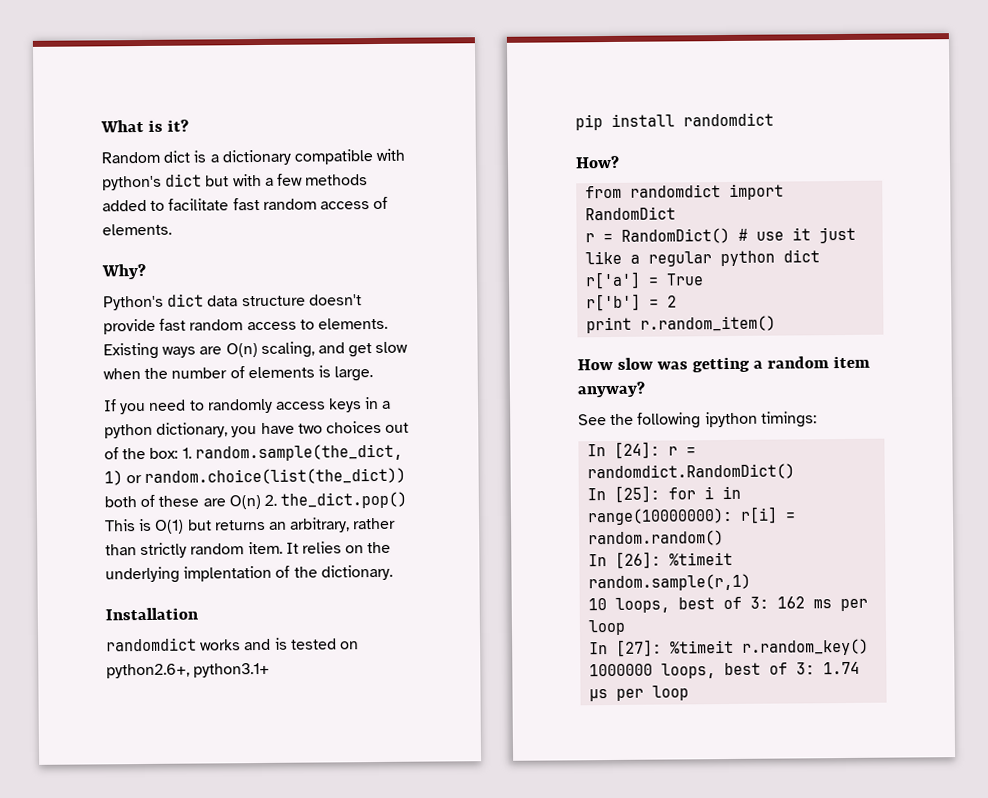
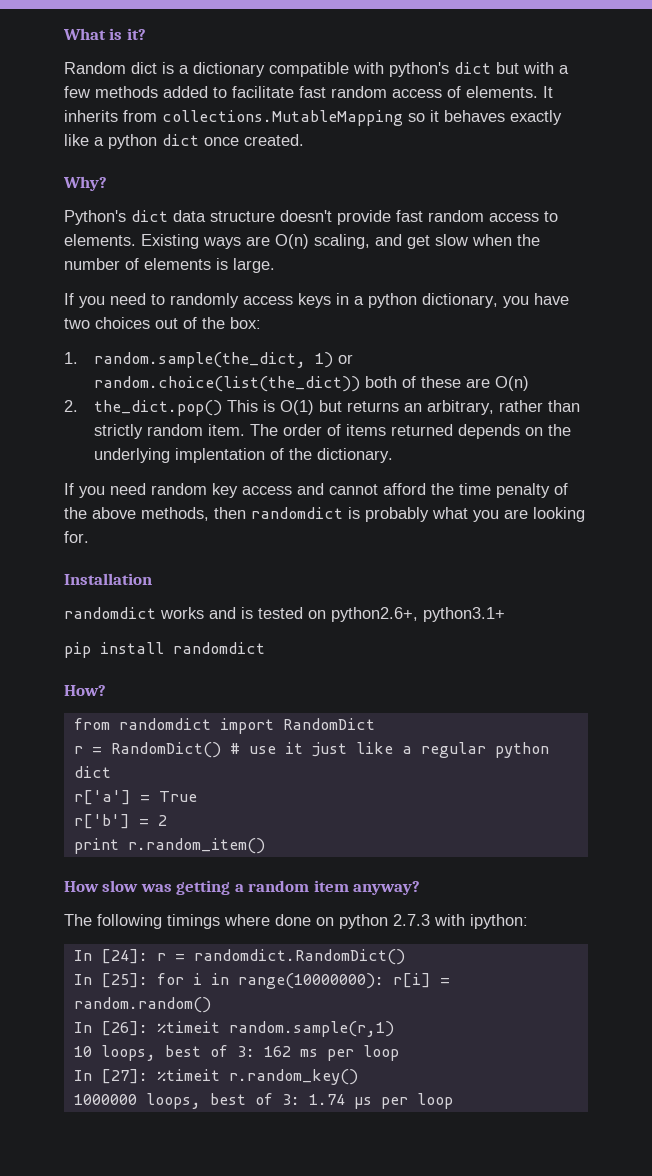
+ It inherits from collections.MutableMapping so it behaves exactly like a python dict once created.
- If you need to randomly access keys in a python dictionary, you have two choices out of the box: 1. random.sample(the_dict, 1) or random.choice(list(the_dict)) both of these are O(n) 2. the_dict.pop() This is O(1) but returns an arbitrary, rather than strictly random item.
+ If you need to randomly access keys in a python dictionary, you have two choices out of the box:
+ 1. random.sample(the_dict, 1) or random.choice(list(the_dict)) both of these are O(n)
+ 2. the_dict.pop() This is O(1) but returns an arbitrary, rather than strictly random item.
- It relies on the underlying implentation of the dictionary.
+ The order of items returned depends on the underlying implentation of the dictionary.
+ If you need random key access and cannot afford the time penalty of the above methods, then randomdict is probably what you are looking for.
- See the following ipython timings:
+ The following timings where done on python 2.7.3 with ipython:

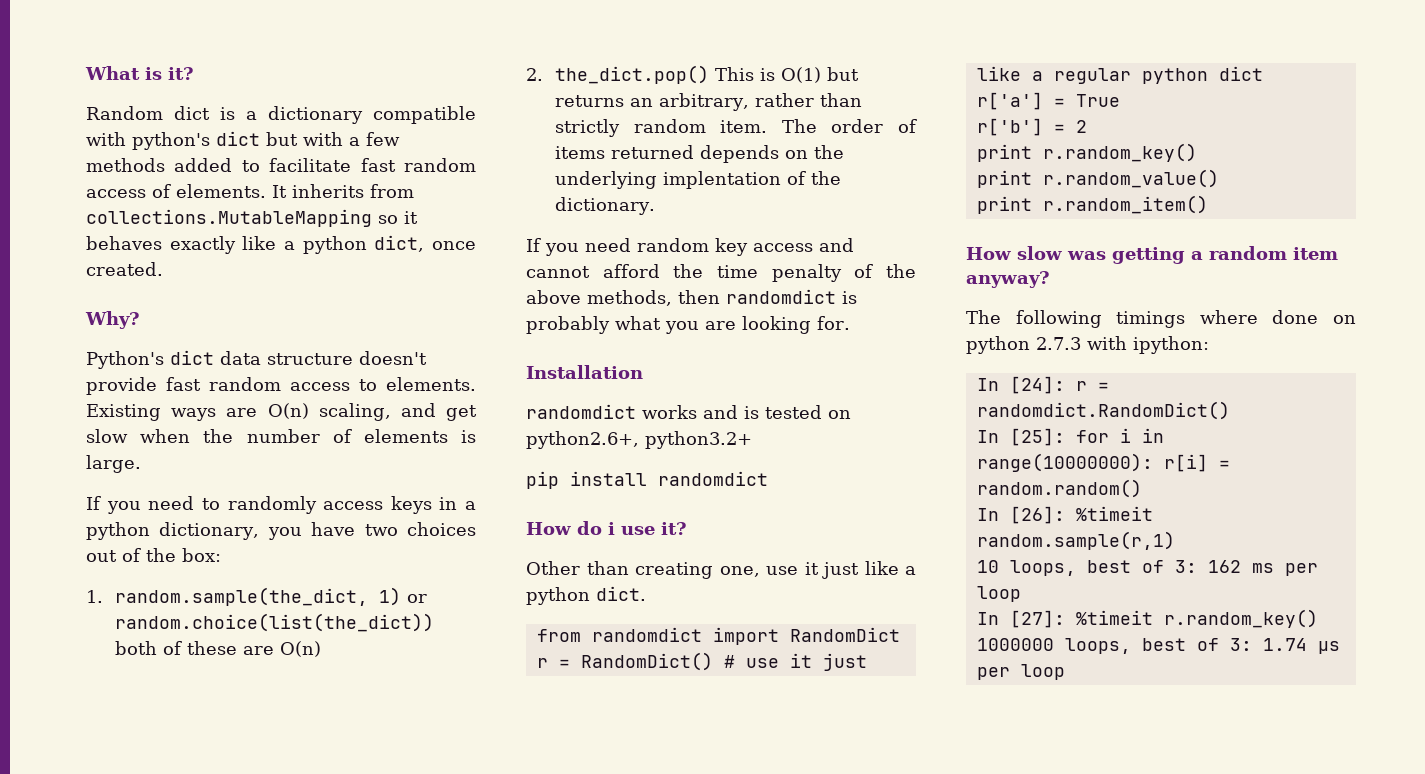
- It inherits from collections.MutableMapping so it behaves exactly like a python dict once created.
+ It inherits from collections.MutableMapping so it behaves exactly like a python dict, once created.
- randomdict works and is tested on python2.6+, python3.1+
+ randomdict works and is tested on python2.6+, python3.2+
- How?
+ How do i use it?
+ Other than creating one, use it just like a python dict.
+ print r.random_key()
+ print r.random_value()

